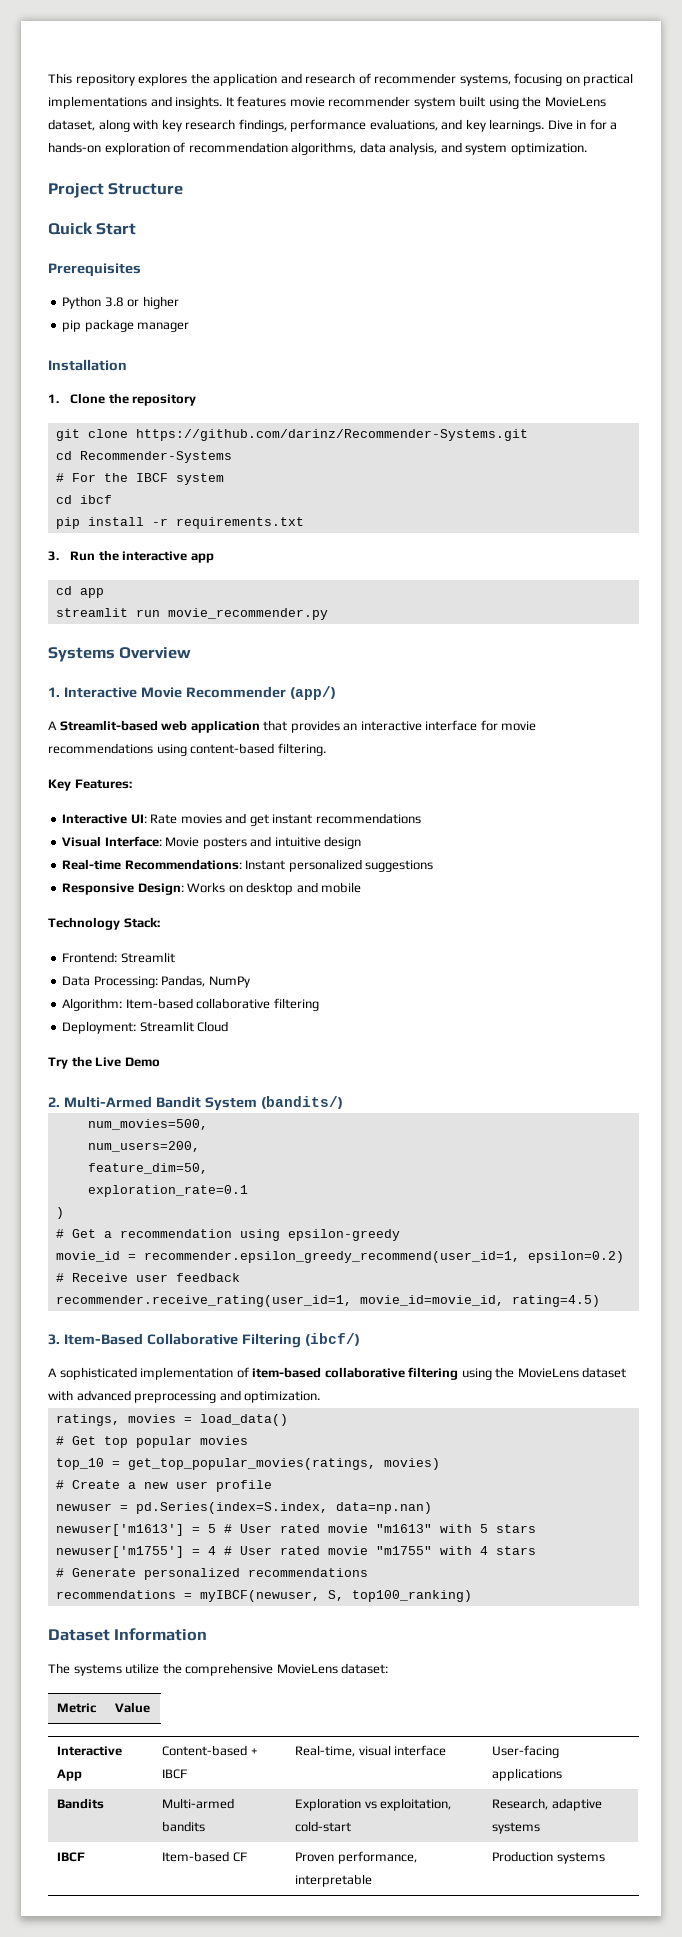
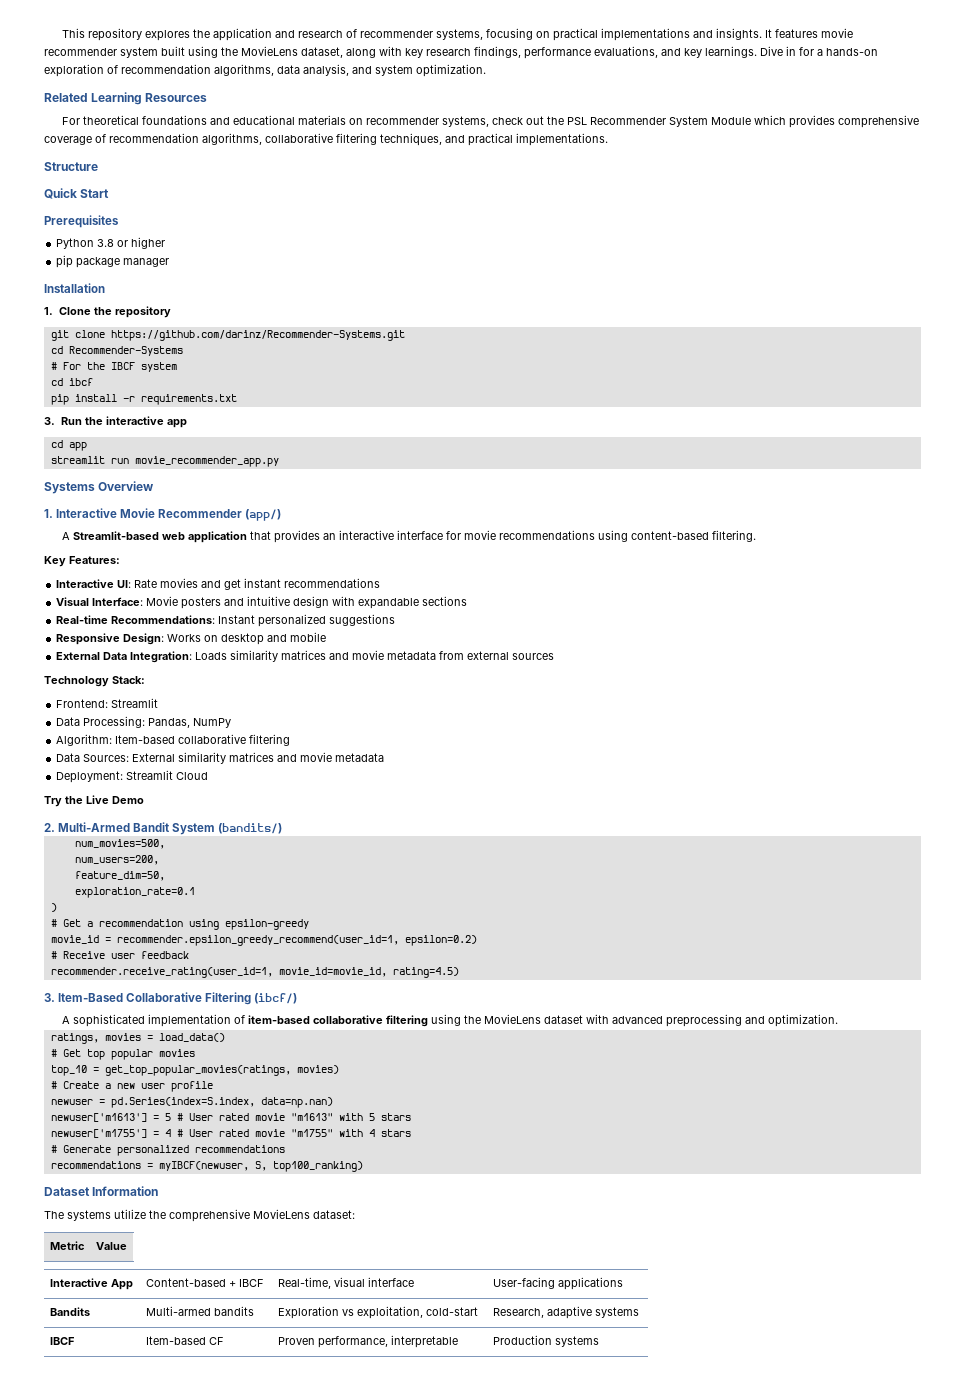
- Project Structure
+ Related Learning Resources
+ For theoretical foundations and educational materials on recommender systems, check out the PSL Recommender System Module which provides comprehensive coverage of recommendation algorithms, collaborative filtering techniques, and practical implementations.
+ Structure
- streamlit run movie_recommender.py
+ streamlit run movie_recommender_app.py
- Visual Interface: Movie posters and intuitive design
+ Visual Interface: Movie posters and intuitive design with expandable sections
+ External Data Integration: Loads similarity matrices and movie metadata from external sources
+ Data Sources: External similarity matrices and movie metadata

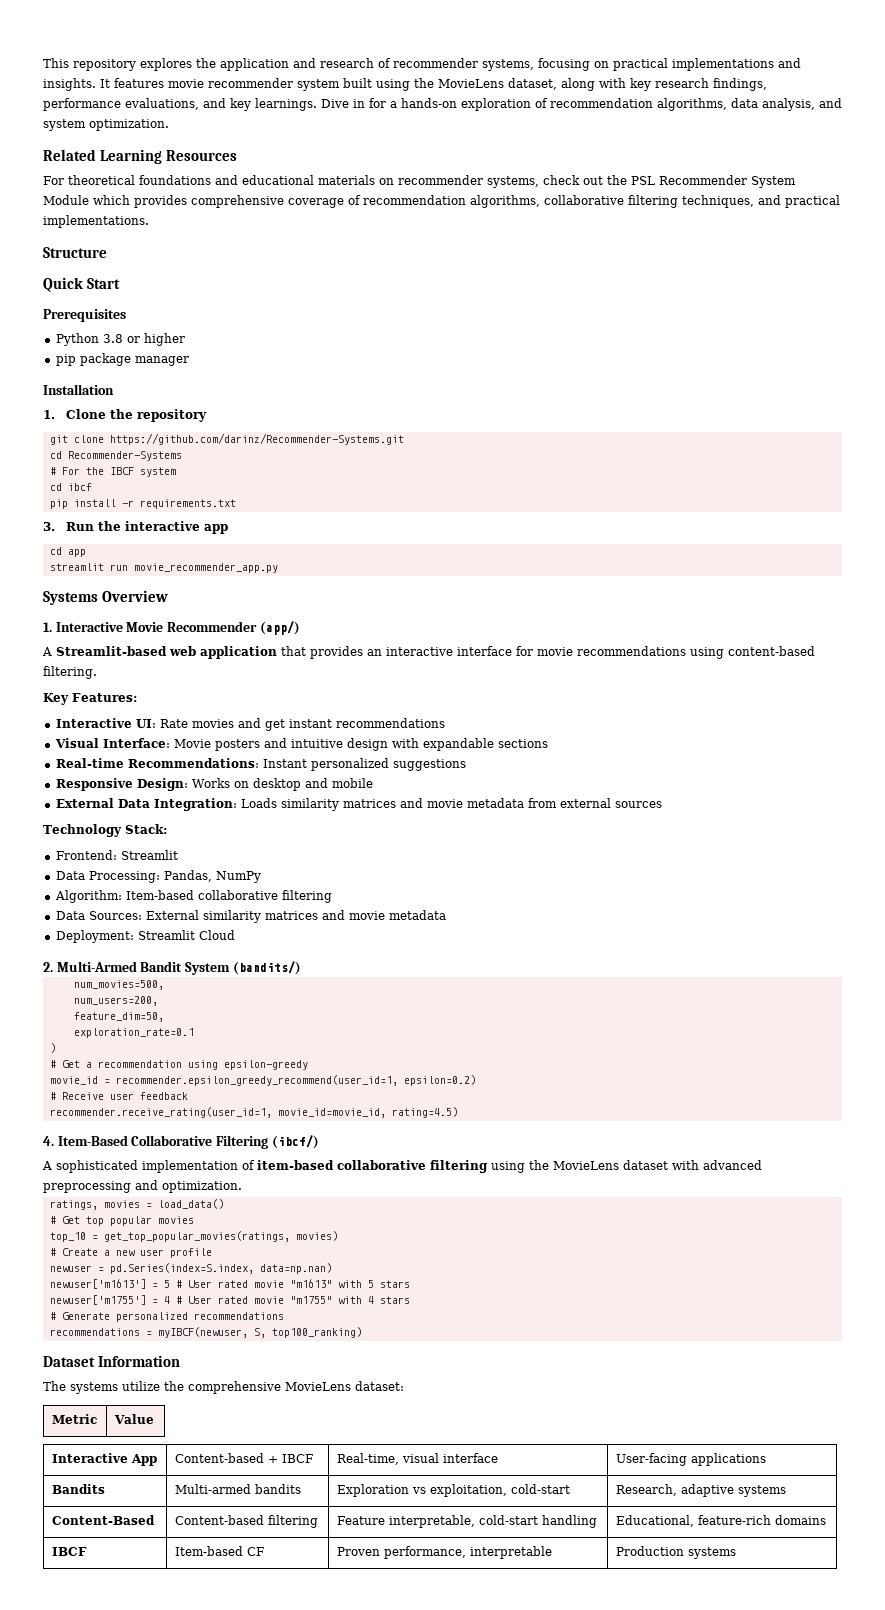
- Try the Live Demo
- 3. Item-Based Collaborative Filtering (ibcf/)
+ 4. Item-Based Collaborative Filtering (ibcf/)
+ Content-Based | Content-based filtering | Feature interpretable, cold-start handling | Educational, feature-rich domains

